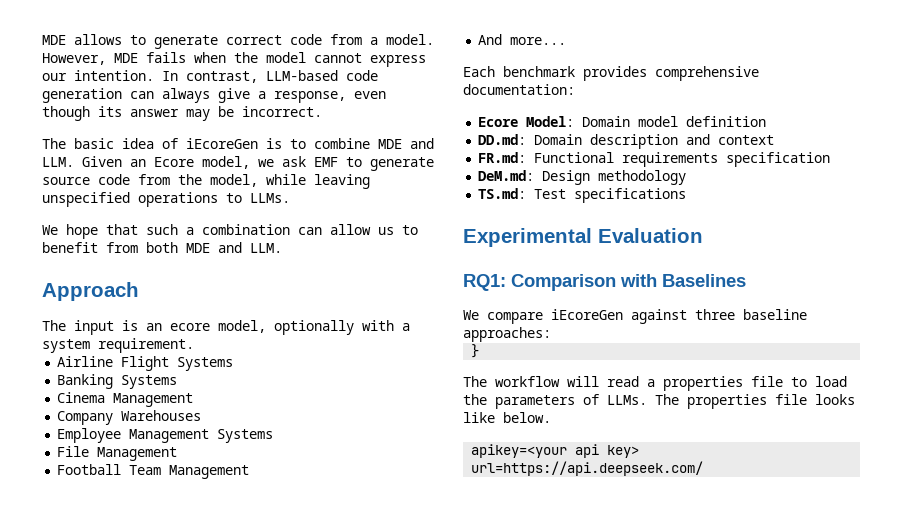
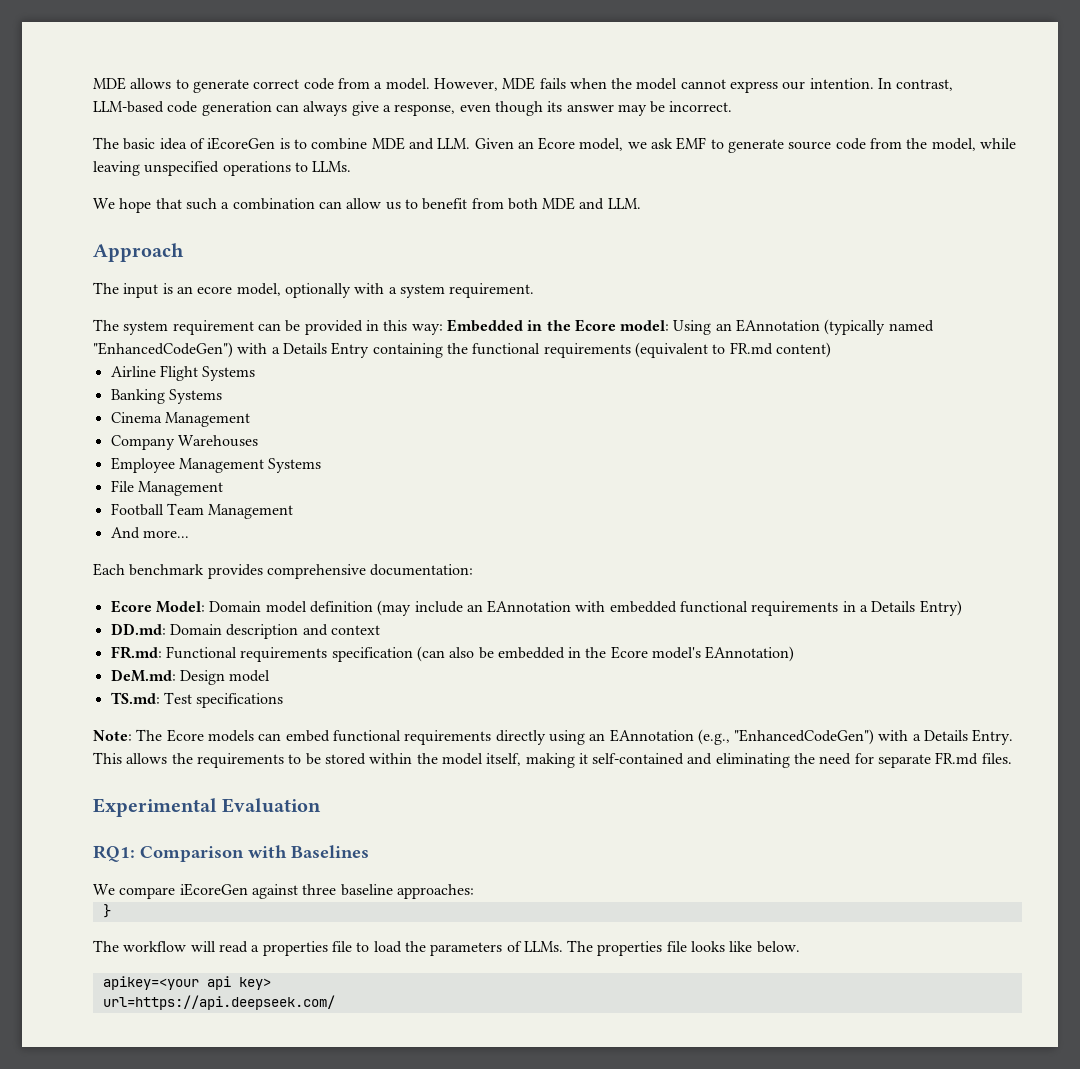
+ The system requirement can be provided in this way: Embedded in the Ecore model: Using an EAnnotation (typically named "EnhancedCodeGen") with a Details Entry containing the functional requirements (equivalent to FR.md content)
- Ecore Model: Domain model definition
+ Ecore Model: Domain model definition (may include an EAnnotation with embedded functional requirements in a Details Entry)
- FR.md: Functional requirements specification
+ FR.md: Functional requirements specification (can also be embedded in the Ecore model's EAnnotation)
- DeM.md: Design methodology
+ DeM.md: Design model
+ Note: The Ecore models can embed functional requirements directly using an EAnnotation (e.g., "EnhancedCodeGen") with a Details Entry. This allows the requirements to be stored within the model itself, making it self-contained and eliminating the need for separate FR.md files.

